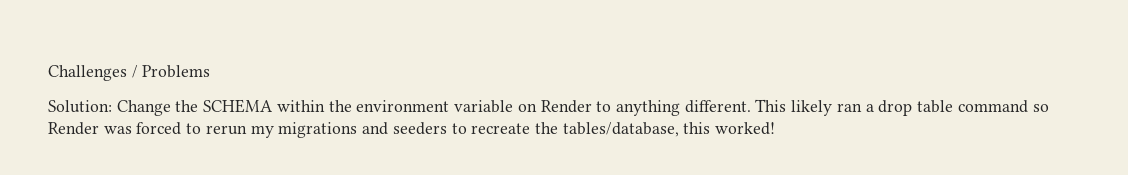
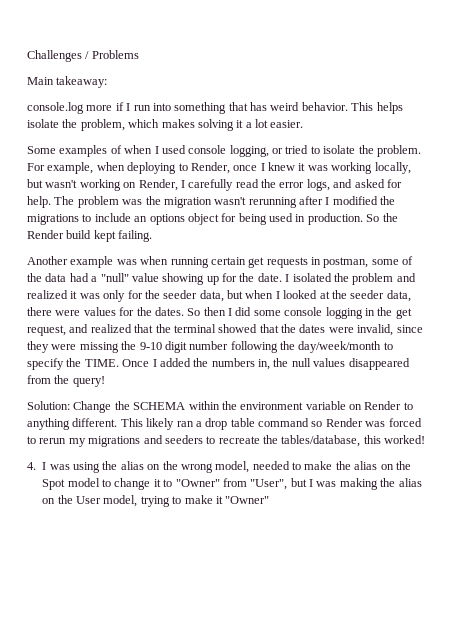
+ Main takeaway:
+ console.log more if I run into something that has weird behavior. This helps isolate the problem, which makes solving it a lot easier.
+ Some examples of when I used console logging, or tried to isolate the problem. For example, when deploying to Render, once I knew it was working locally, but wasn't working on Render, I carefully read the error logs, and asked for help. The problem was the migration wasn't rerunning after I modified the migrations to include an options object for being used in production. So the Render build kept failing.
+ Another example was when running certain get requests in postman, some of the data had a "null" value showing up for the date. I isolated the problem and realized it was only for the seeder data, but when I looked at the seeder data, there were values for the dates. So then I did some console logging in the get request, and realized that the terminal showed that the dates were invalid, since they were missing the 9-10 digit number following the day/week/month to specify the TIME. Once I added the numbers in, the null values disappeared from the query!
+ 4. I was using the alias on the wrong model, needed to make the alias on the Spot model to change it to "Owner" from "User", but I was making the alias on the User model, trying to make it "Owner"

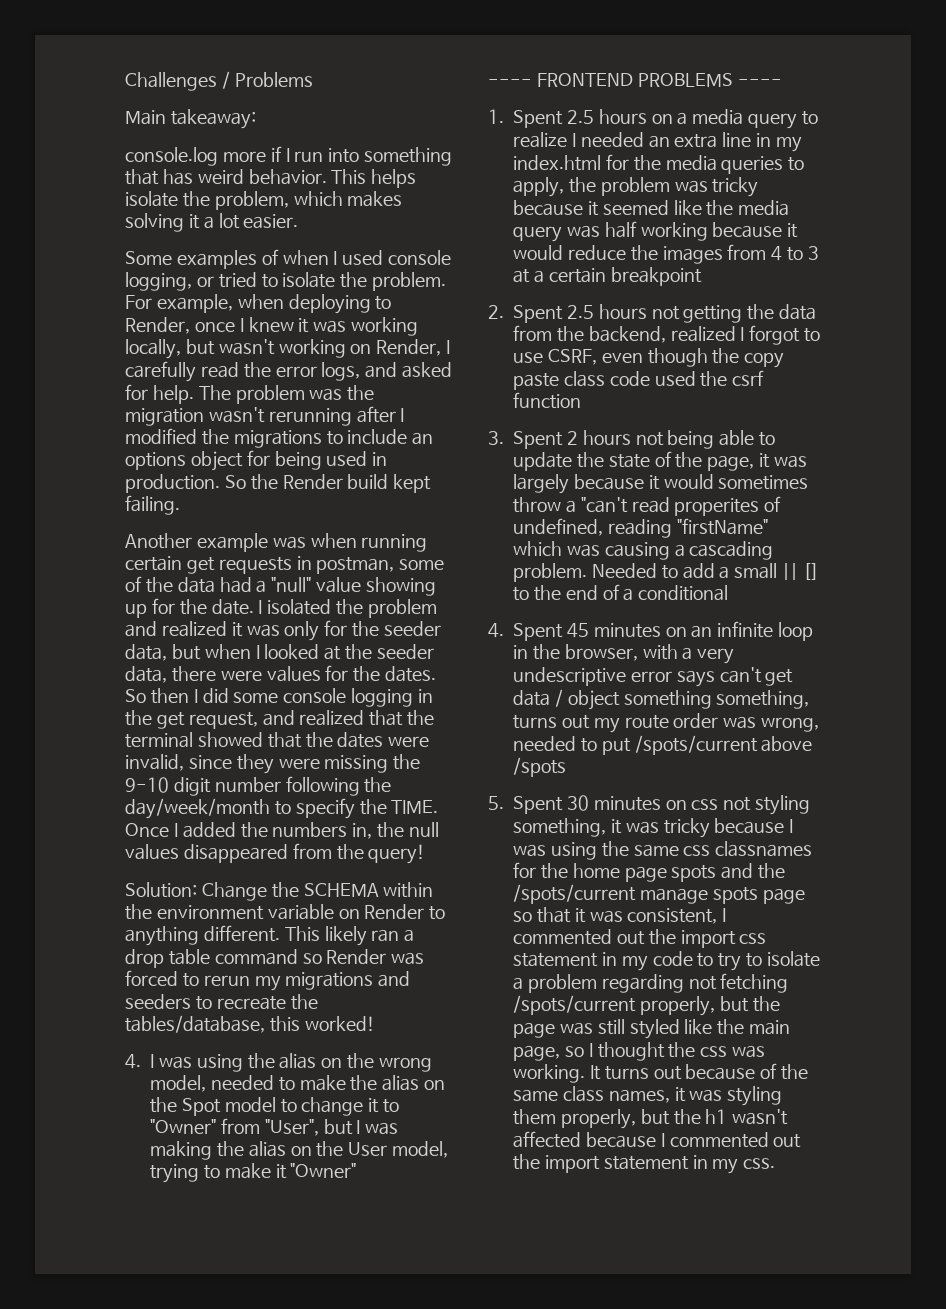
+ ---- FRONTEND PROBLEMS ----
+ 1. Spent 2.5 hours on a media query to realize I needed an extra line in my index.html for the media queries to apply, the problem was tricky because it seemed like the media query was half working because it would reduce the images from 4 to 3 at a certain breakpoint
+ 2. Spent 2.5 hours not getting the data from the backend, realized I forgot to use CSRF, even though the copy paste class code used the csrf function
+ 3. Spent 2 hours not being able to update the state of the page, it was largely because it would sometimes throw a "can't read properites of undefined, reading "firstName" which was causing a cascading problem. Needed to add a small || [] to the end of a conditional
+ 4. Spent 45 minutes on an infinite loop in the browser, with a very undescriptive error says can't get data / object something something, turns out my route order was wrong, needed to put /spots/current above /spots
+ 5. Spent 30 minutes on css not styling something, it was tricky because I was using the same css classnames for the home page spots and the /spots/current manage spots page so that it was consistent, I commented out the import css statement in my code to try to isolate a problem regarding not fetching /spots/current properly, but the page was still styled like the main page, so I thought the css was working. It turns out because of the same class names, it was styling them properly, but the h1 wasn't affected because I commented out the import statement in my css.

